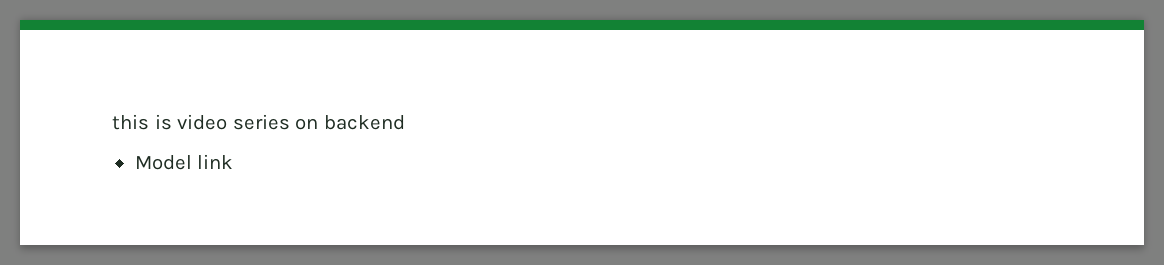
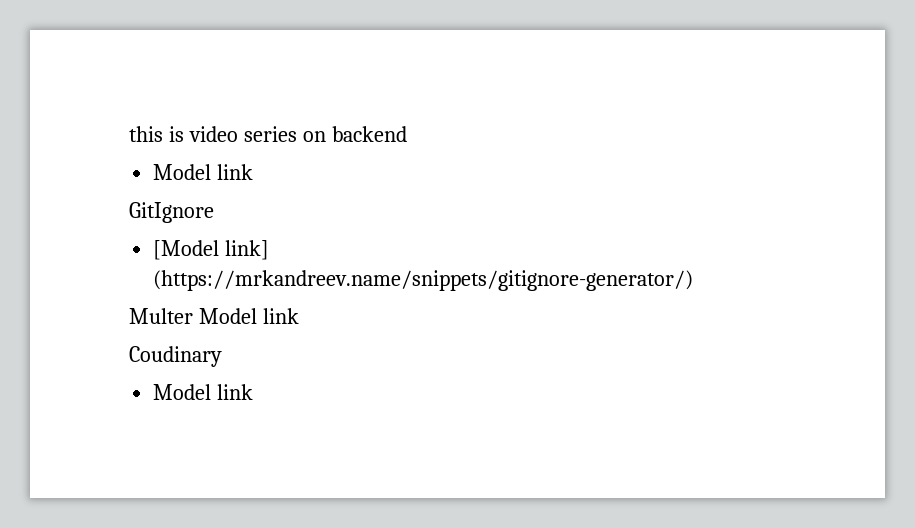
+ GitIgnore
+ [Model link] (https://mrkandreev.name/snippets/gitignore-generator/)
+ Multer Model link
+ Coudinary
+ Model link

